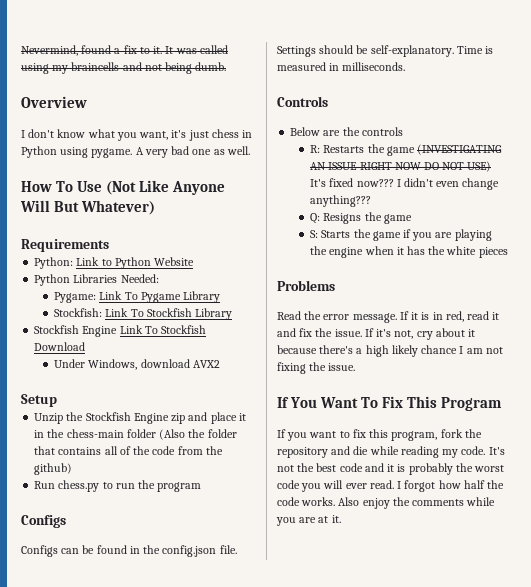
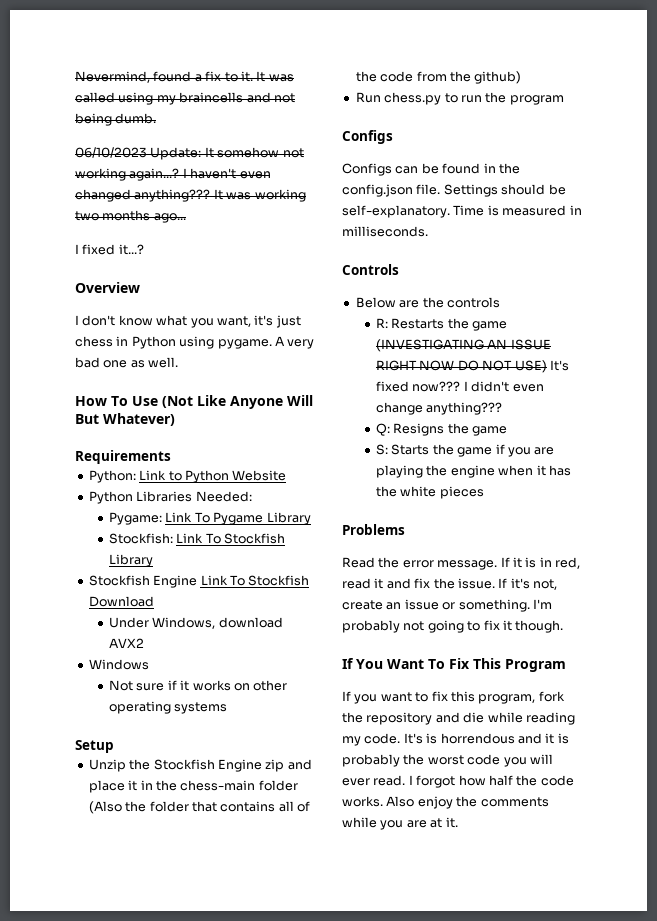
+ 06/10/2023 Update: It somehow not working again...? I haven't even changed anything??? It was working two months ago...
+ I fixed it...?
+ Windows
+ Not sure if it works on other operating systems
- If it's not, cry about it because there's a high likely chance I am not fixing the issue.
+ If it's not, create an issue or something. I'm probably not going to fix it though.
- It's not the best code and it is probably the worst code you will ever read.
+ It's is horrendous and it is probably the worst code you will ever read.

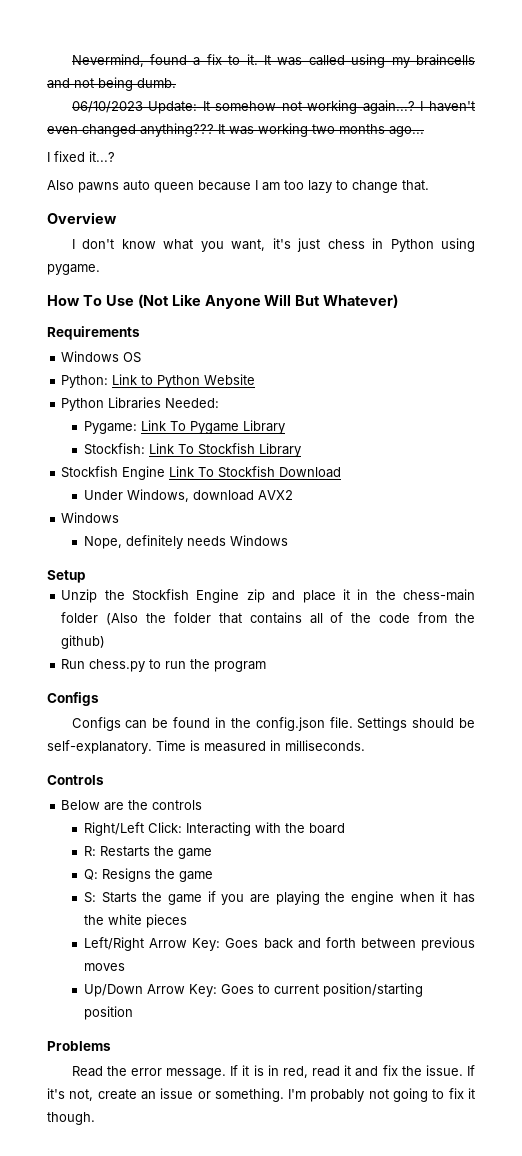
+ Also pawns auto queen because I am too lazy to change that.
- A very bad one as well.
+ Windows OS
- Not sure if it works on other operating systems
+ Nope, definitely needs Windows
- R: Restarts the game (INVESTIGATING AN ISSUE RIGHT NOW DO NOT USE) It's fixed now??? I didn't even change anything???
+ Right/Left Click: Interacting with the board
+ R: Restarts the game
+ Left/Right Arrow Key: Goes back and forth between previous moves
+ Up/Down Arrow Key: Goes to current position/starting position
- If You Want To Fix This Program
- If you want to fix this program, fork the repository and die while reading my code. It's is horrendous and it is probably the worst code you will ever read. I forgot how half the code works. Also enjoy the comments while you are at it.

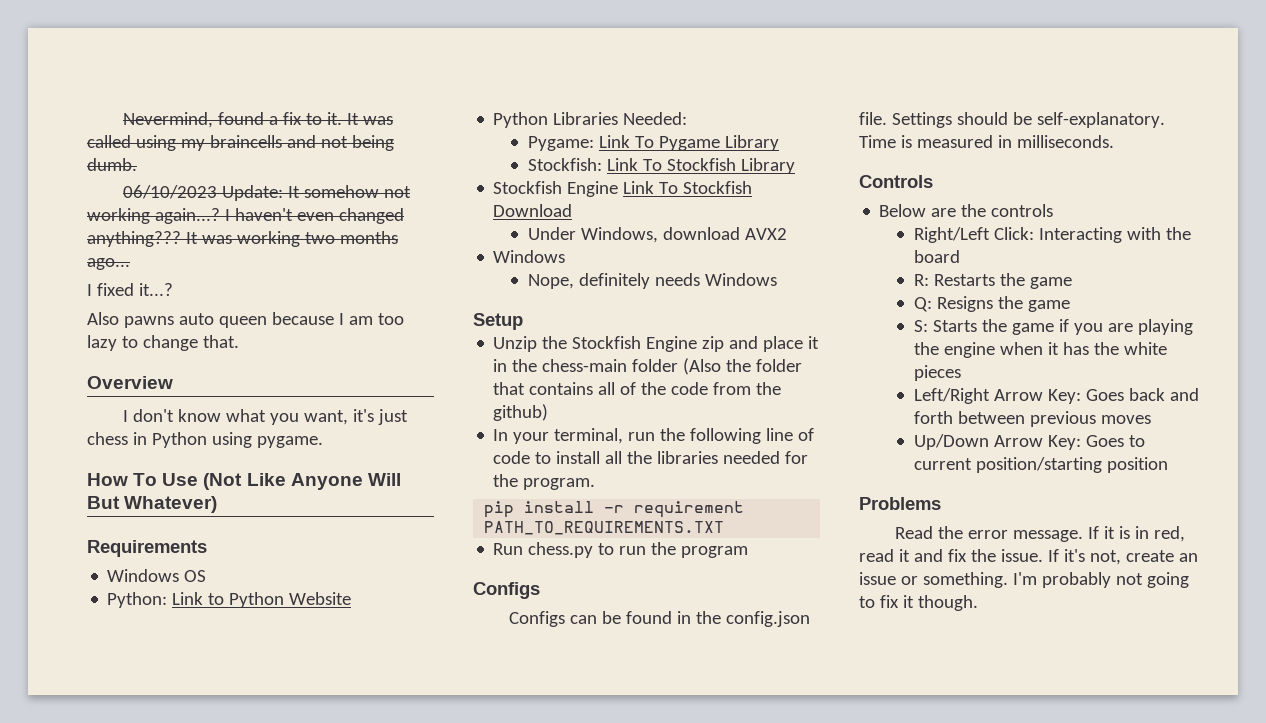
+ In your terminal, run the following line of code to install all the libraries needed for the program.
+ pip install -r requirement PATH_TO_REQUIREMENTS.TXT

